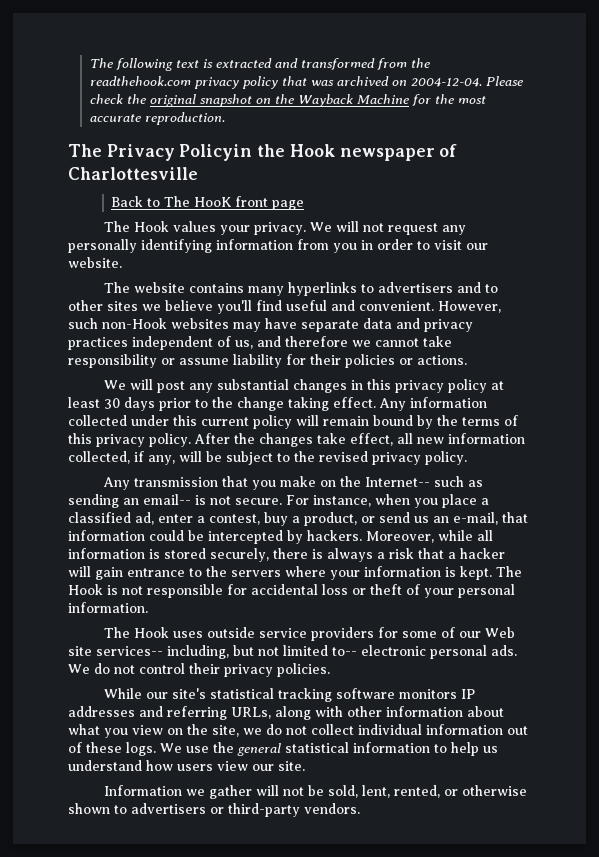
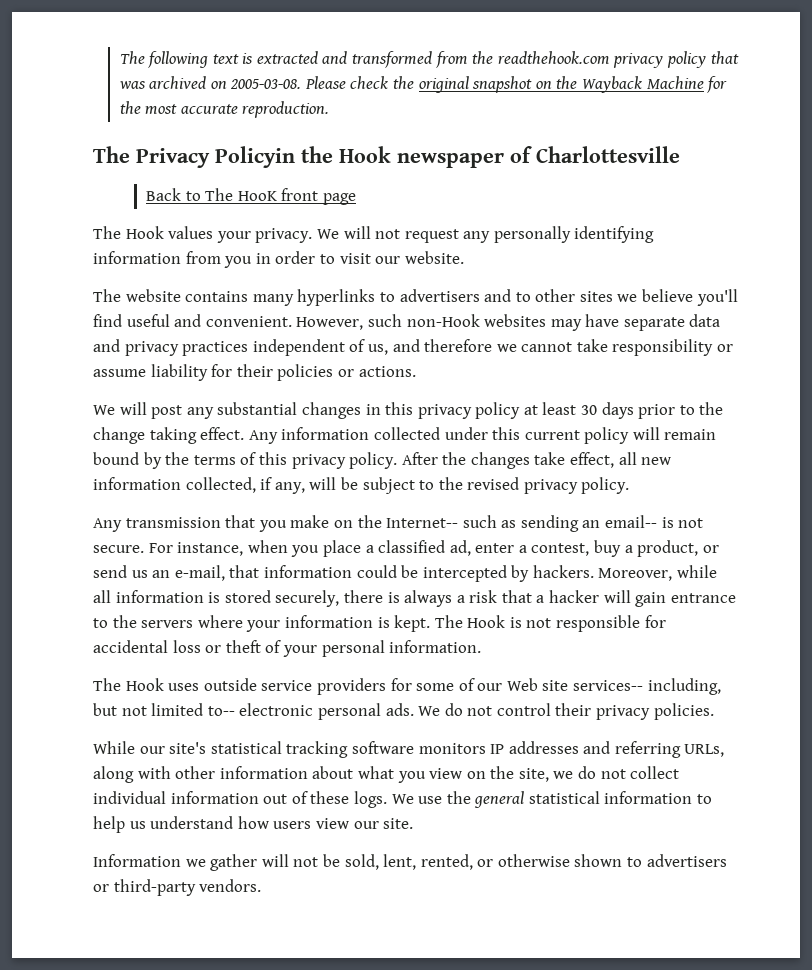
- The following text is extracted and transformed from the readthehook.com privacy policy that was archived on 2004-12-04.
+ The following text is extracted and transformed from the readthehook.com privacy policy that was archived on 2005-03-08.

